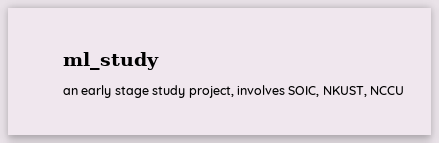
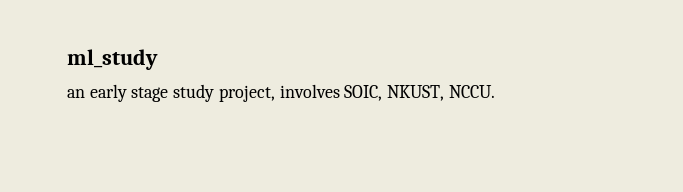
- an early stage study project, involves SOIC, NKUST, NCCU
+ an early stage study project, involves SOIC, NKUST, NCCU.

